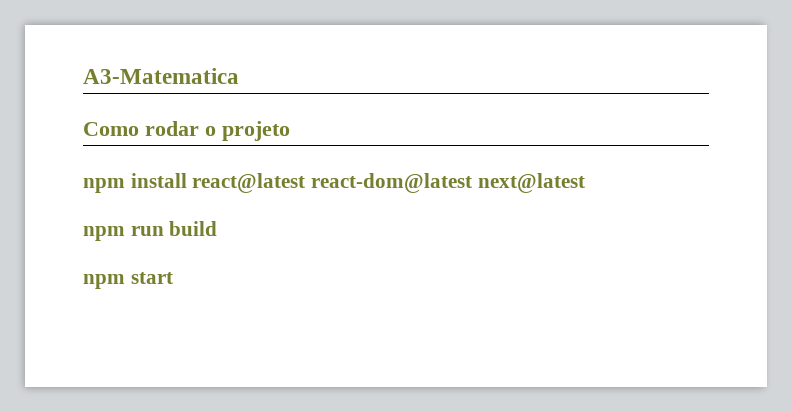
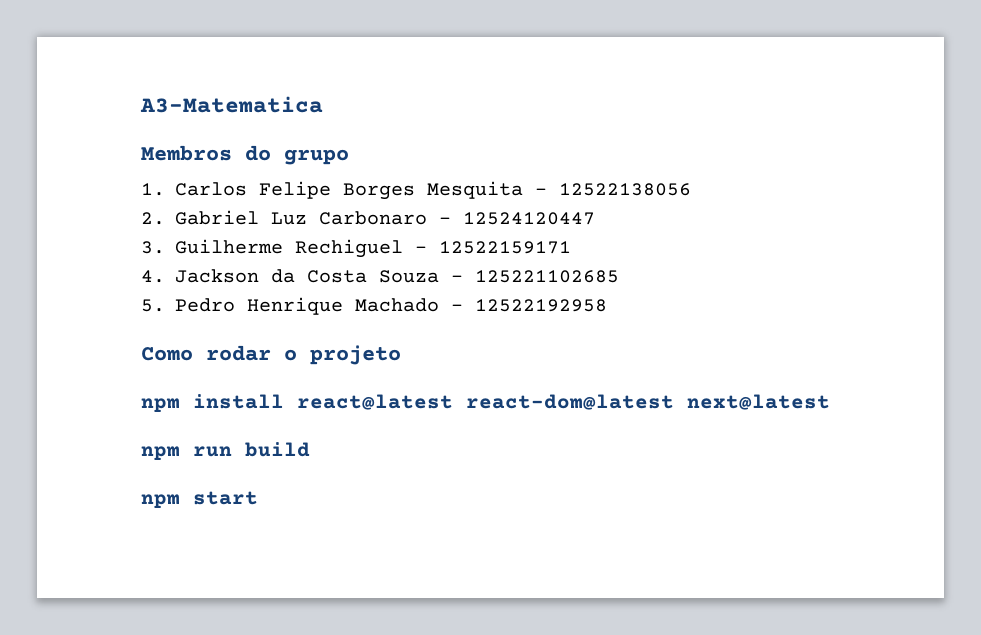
+ Membros do grupo
+ 1. Carlos Felipe Borges Mesquita - 12522138056
+ 2. Gabriel Luz Carbonaro - 12524120447
+ 3. Guilherme Rechiguel - 12522159171
+ 4. Jackson da Costa Souza - 125221102685
+ 5. Pedro Henrique Machado - 12522192958

